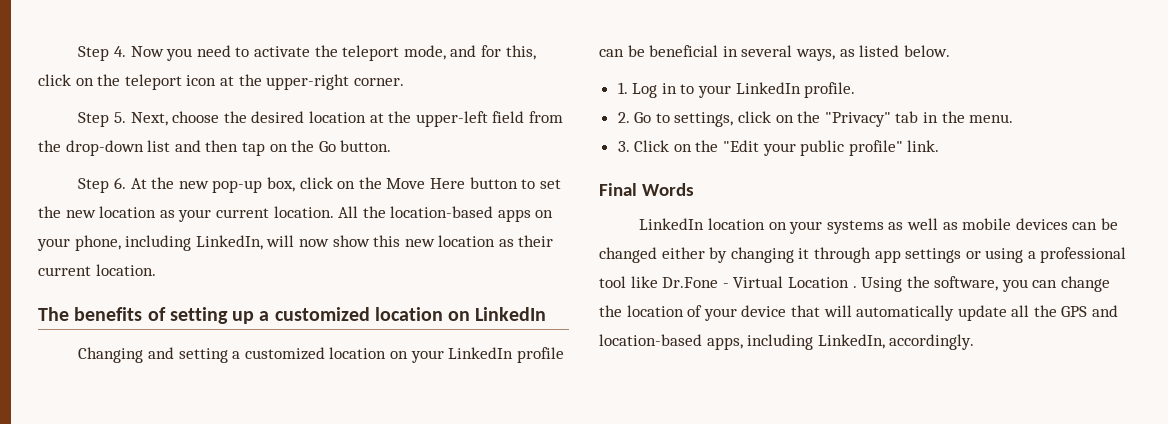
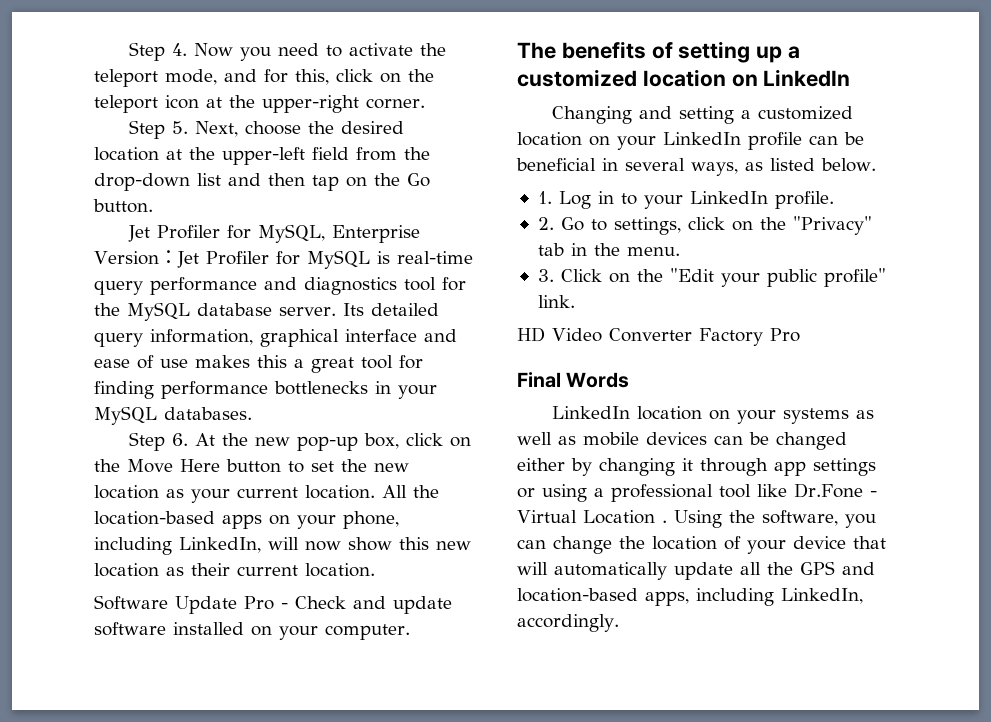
+ Jet Profiler for MySQL, Enterprise Version：Jet Profiler for MySQL is real-time query performance and diagnostics tool for the MySQL database server. Its detailed query information, graphical interface and ease of use makes this a great tool for finding performance bottlenecks in your MySQL databases.
+ Software Update Pro - Check and update software installed on your computer.
+ HD Video Converter Factory Pro

